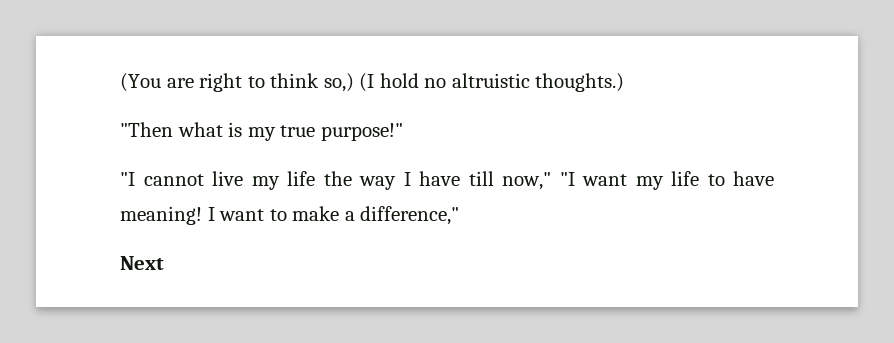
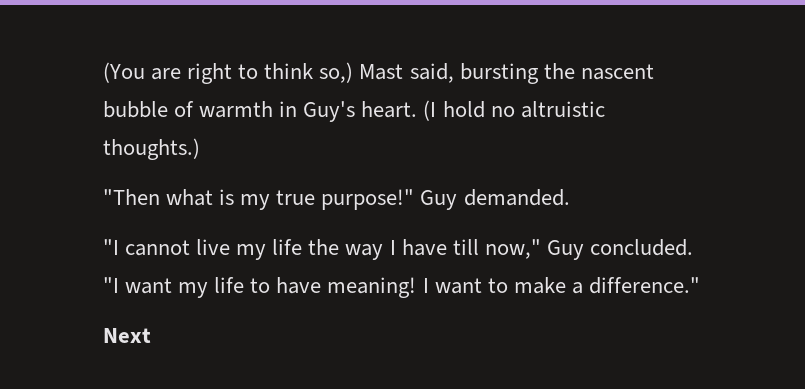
- (You are right to think so,) (I hold no altruistic thoughts.)
+ (You are right to think so,) Mast said, bursting the nascent bubble of warmth in Guy's heart. (I hold no altruistic thoughts.)
+ Guy demanded.
- "I cannot live my life the way I have till now," "I want my life to have meaning!
+ "I cannot live my life the way I have till now," Guy concluded. "I want my life to have meaning!
- I want to make a difference,"
+ I want to make a difference."

